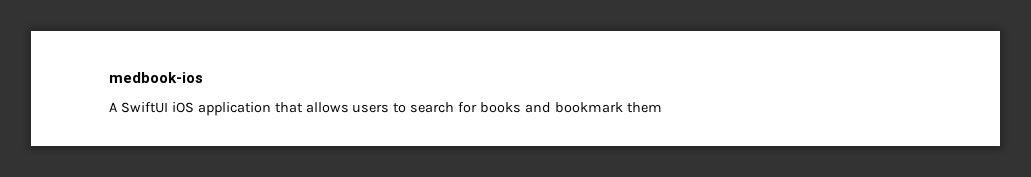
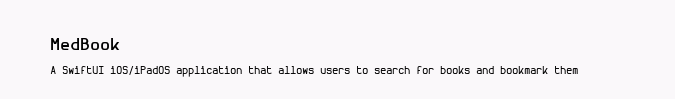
- medbook-ios
+ MedBook
- A SwiftUI iOS application that allows users to search for books and bookmark them
+ A SwiftUI iOS/iPadOS application that allows users to search for books and bookmark them

